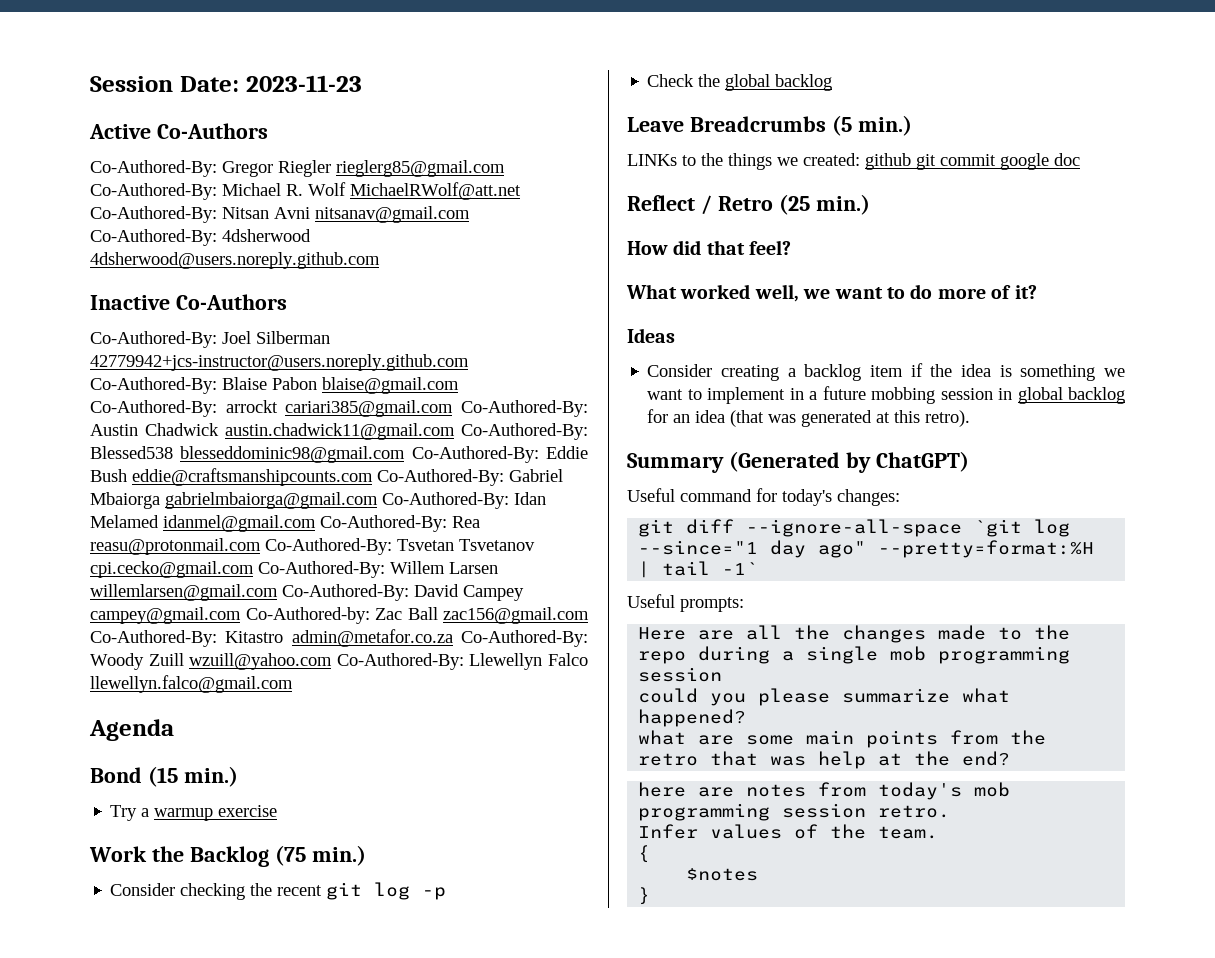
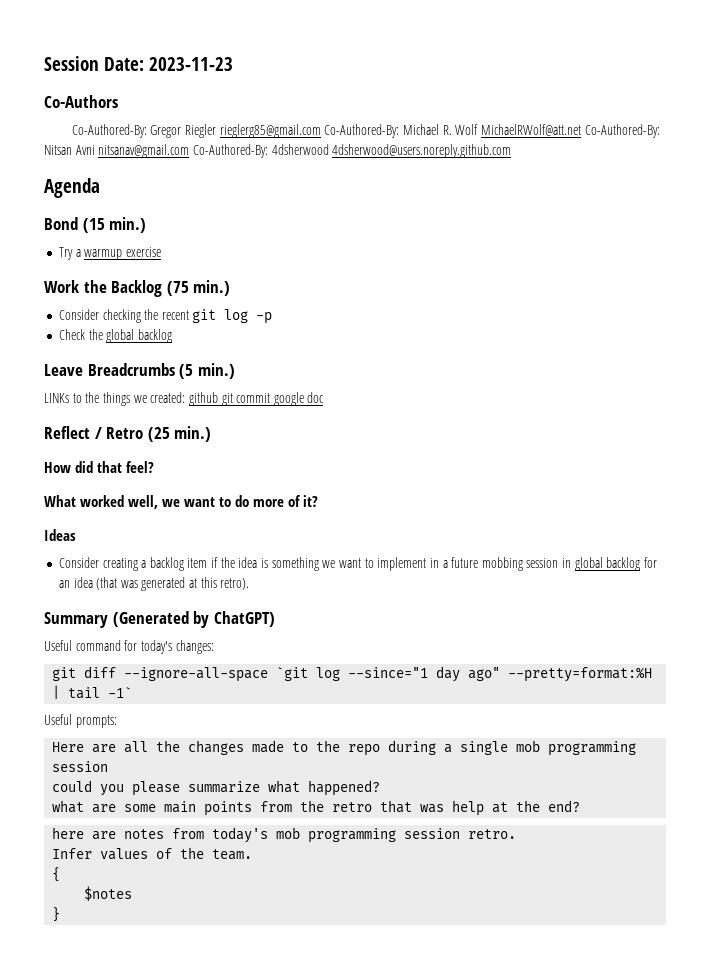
- Active Co-Authors
+ Co-Authors
- Inactive Co-Authors
- Co-Authored-By: Joel Silberman 42779942+jcs-instructor@users.noreply.github.com Co-Authored-By: Blaise Pabon blaise@gmail.com Co-Authored-By: arrockt cariari385@gmail.com Co-Authored-By: Austin Chadwick austin.chadwick11@gmail.com Co-Authored-By: Blessed538 blesseddominic98@gmail.com Co-Authored-By: Eddie Bush eddie@craftsmanshipcounts.com Co-Authored-By: Gabriel Mbaiorga gabrielmbaiorga@gmail.com Co-Authored-By: Idan Melamed idanmel@gmail.com Co-Authored-By: Rea reasu@protonmail.com Co-Authored-By: Tsvetan Tsvetanov cpi.cecko@gmail.com Co-Authored-By: Willem Larsen willemlarsen@gmail.com Co-Authored-By: David Campey campey@gmail.com Co-Authored-by: Zac Ball zac156@gmail.com Co-Authored-By: Kitastro admin@metafor.co.za Co-Authored-By: Woody Zuill wzuill@yahoo.com Co-Authored-By: Llewellyn Falco llewellyn.falco@gmail.com

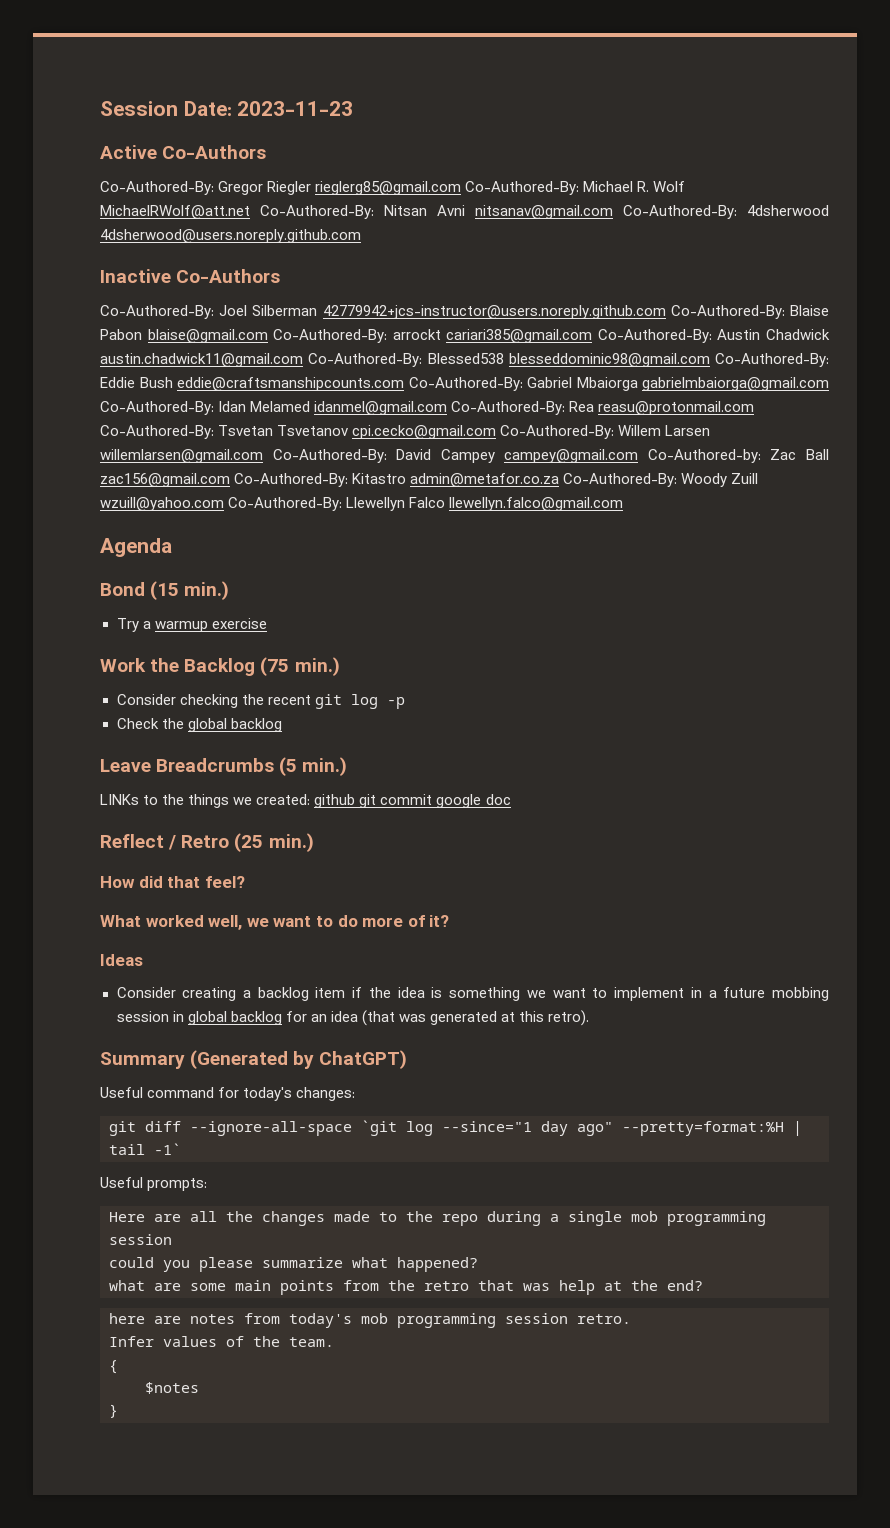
- Co-Authors
+ Active Co-Authors
+ Inactive Co-Authors
+ Co-Authored-By: Joel Silberman 42779942+jcs-instructor@users.noreply.github.com Co-Authored-By: Blaise Pabon blaise@gmail.com Co-Authored-By: arrockt cariari385@gmail.com Co-Authored-By: Austin Chadwick austin.chadwick11@gmail.com Co-Authored-By: Blessed538 blesseddominic98@gmail.com Co-Authored-By: Eddie Bush eddie@craftsmanshipcounts.com Co-Authored-By: Gabriel Mbaiorga gabrielmbaiorga@gmail.com Co-Authored-By: Idan Melamed idanmel@gmail.com Co-Authored-By: Rea reasu@protonmail.com Co-Authored-By: Tsvetan Tsvetanov cpi.cecko@gmail.com Co-Authored-By: Willem Larsen willemlarsen@gmail.com Co-Authored-By: David Campey campey@gmail.com Co-Authored-by: Zac Ball zac156@gmail.com Co-Authored-By: Kitastro admin@metafor.co.za Co-Authored-By: Woody Zuill wzuill@yahoo.com Co-Authored-By: Llewellyn Falco llewellyn.falco@gmail.com

